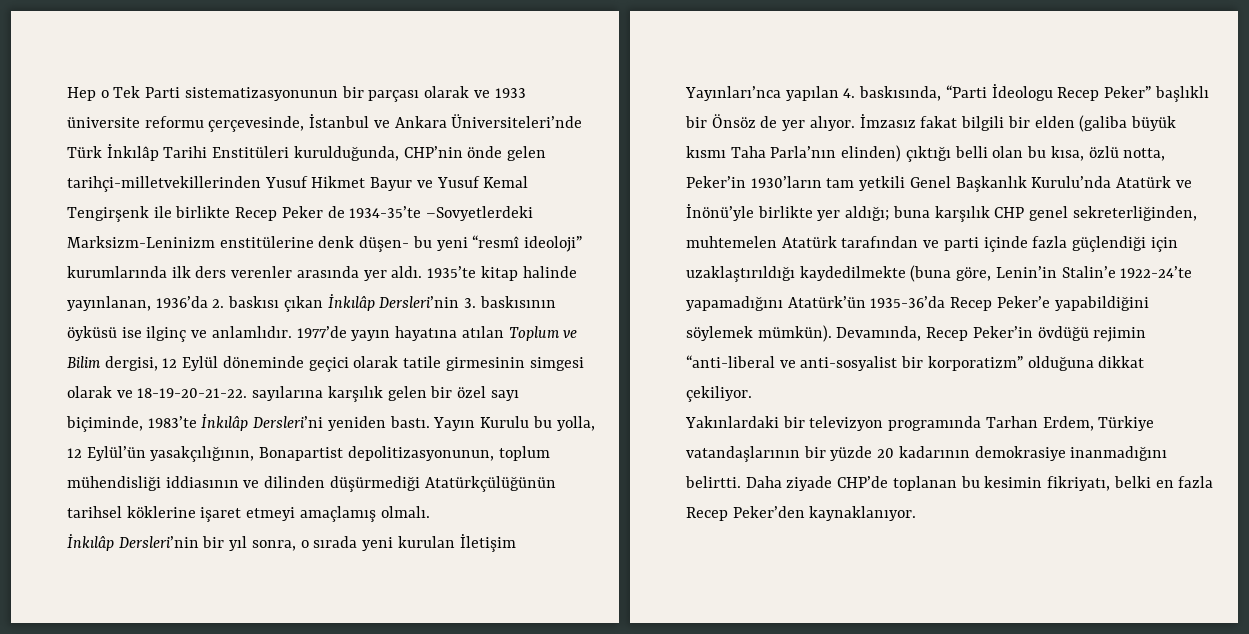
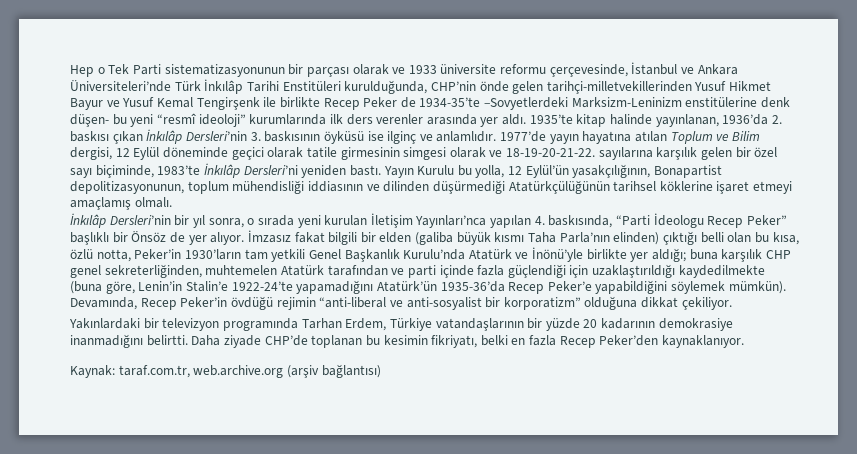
+ Kaynak: taraf.com.tr, web.archive.org (arşiv bağlantısı)

